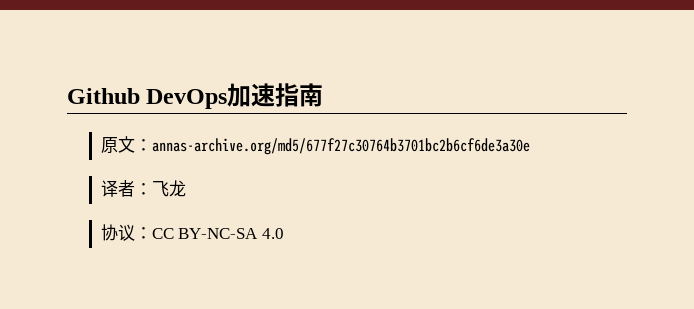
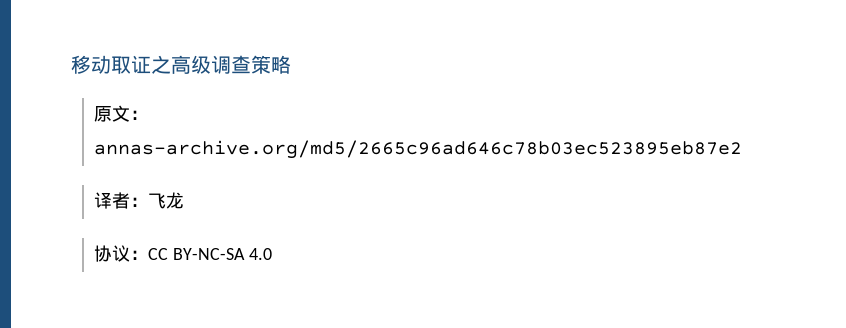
- Github DevOps加速指南
+ 移动取证之高级调查策略
- 原文：annas-archive.org/md5/677f27c30764b3701bc2b6cf6de3a30e
+ 原文：annas-archive.org/md5/2665c96ad646c78b03ec523895eb87e2

